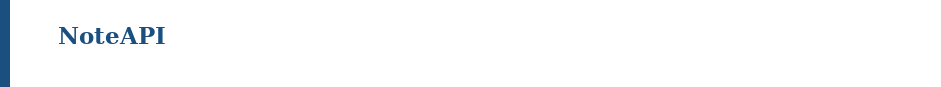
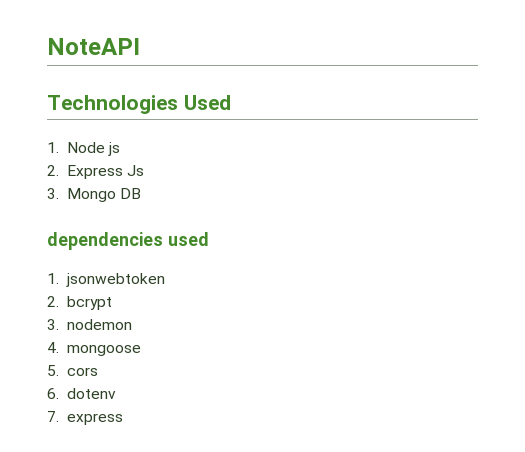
+ Technologies Used
+ 1. Node js
+ 2. Express Js
+ 3. Mongo DB
+ dependencies used
+ 1. jsonwebtoken
+ 2. bcrypt
+ 3. nodemon
+ 4. mongoose
+ 5. cors
+ 6. dotenv
+ 7. express

